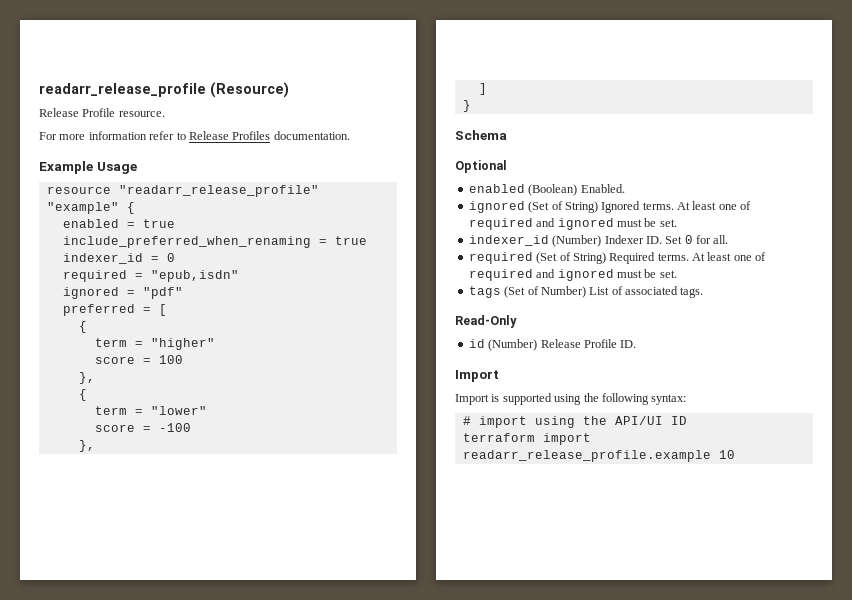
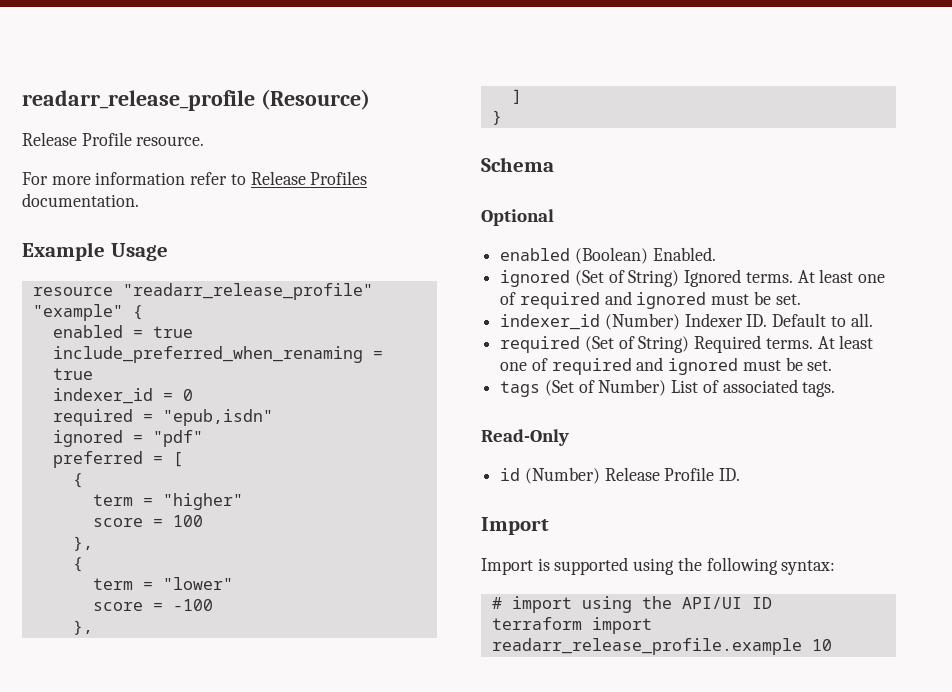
- indexer_id (Number) Indexer ID. Set 0 for all.
+ indexer_id (Number) Indexer ID. Default to all.

